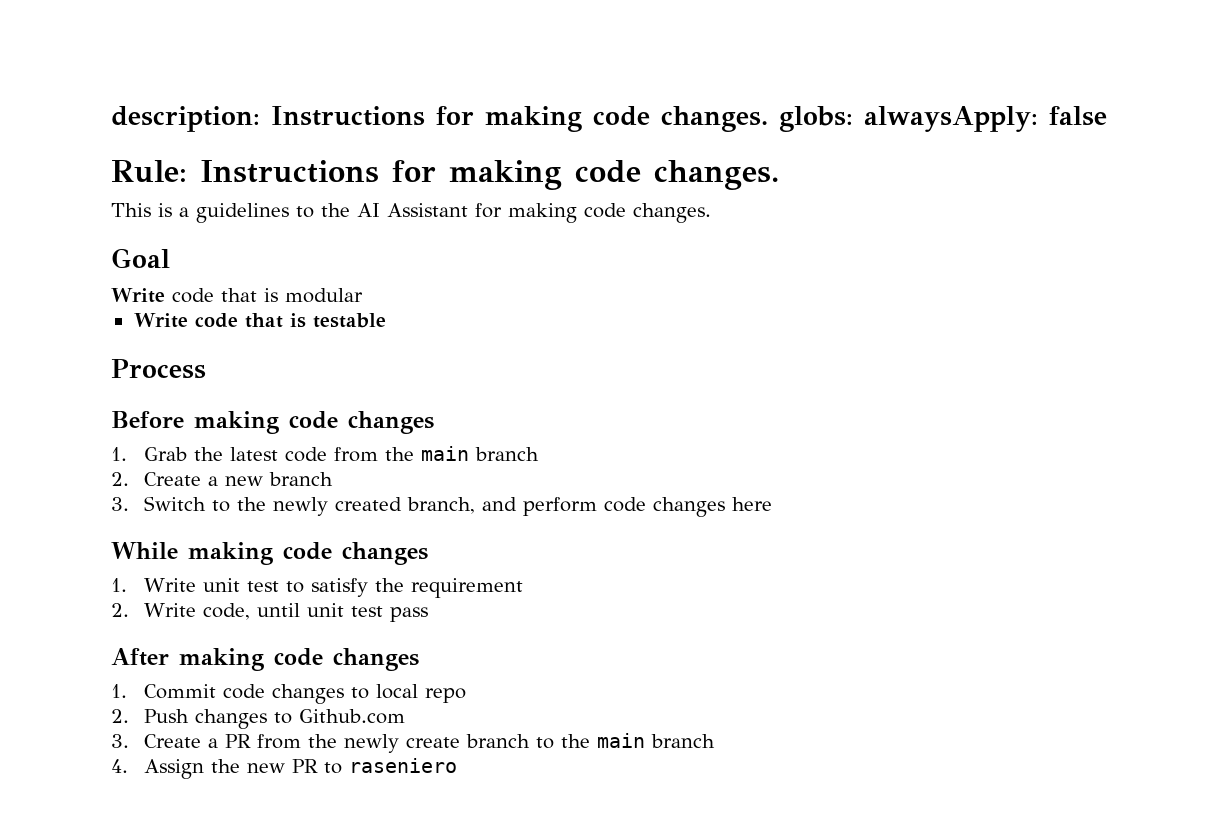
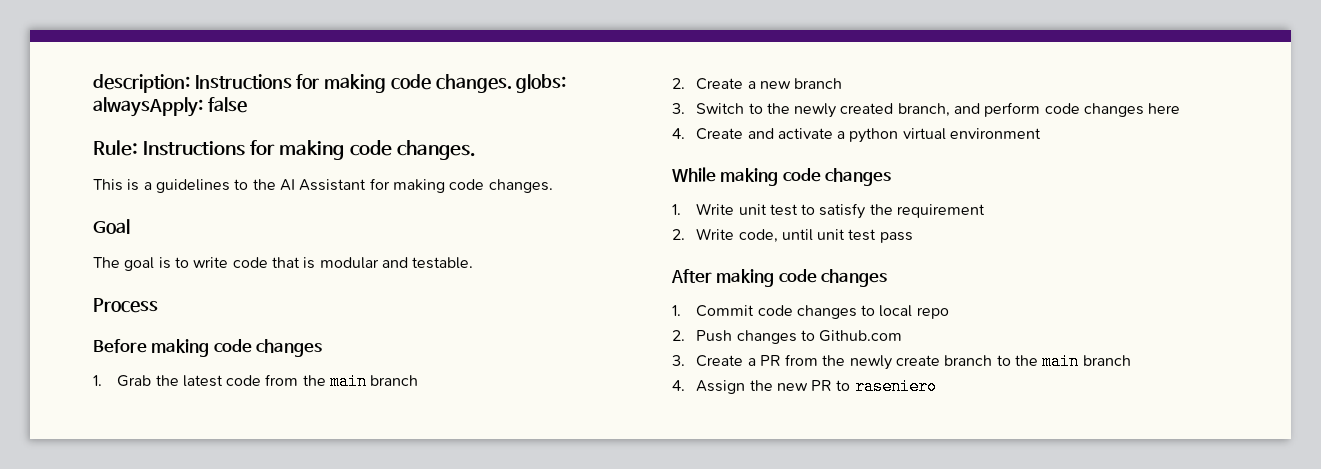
- Write code that is modular
- Write code that is testable
+ The goal is to write code that is modular and testable.
+ 4. Create and activate a python virtual environment

